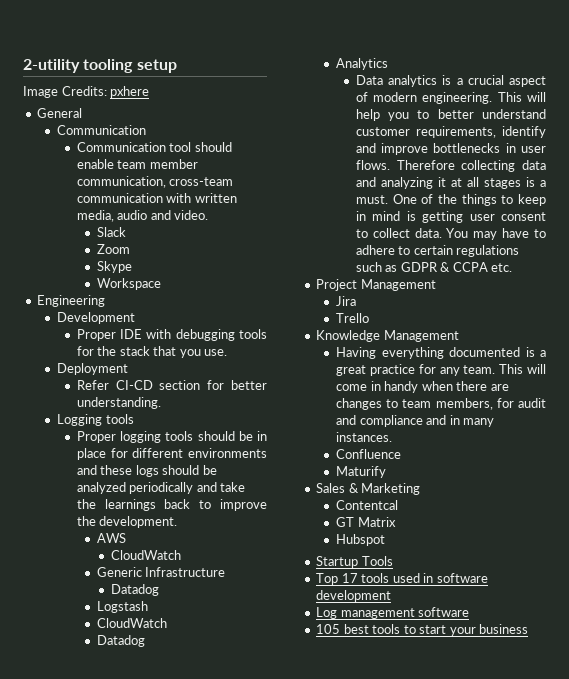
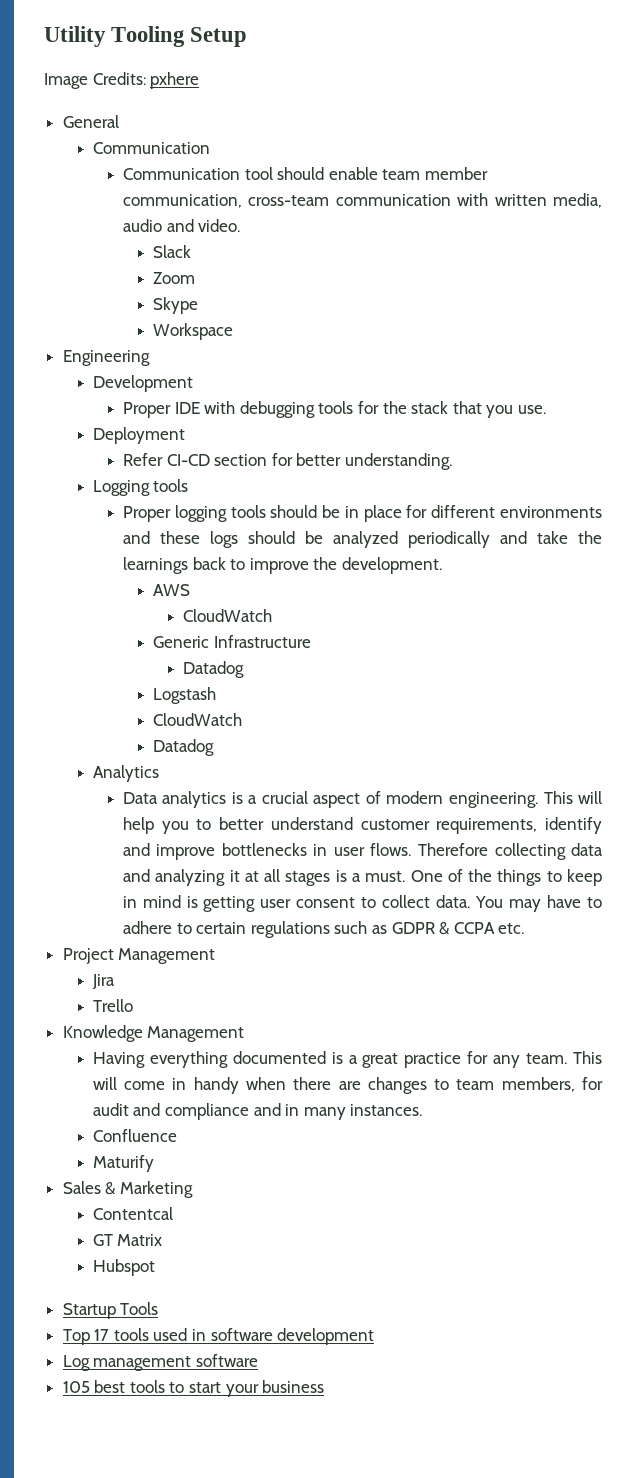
- 2-utility tooling setup
+ Utility Tooling Setup

